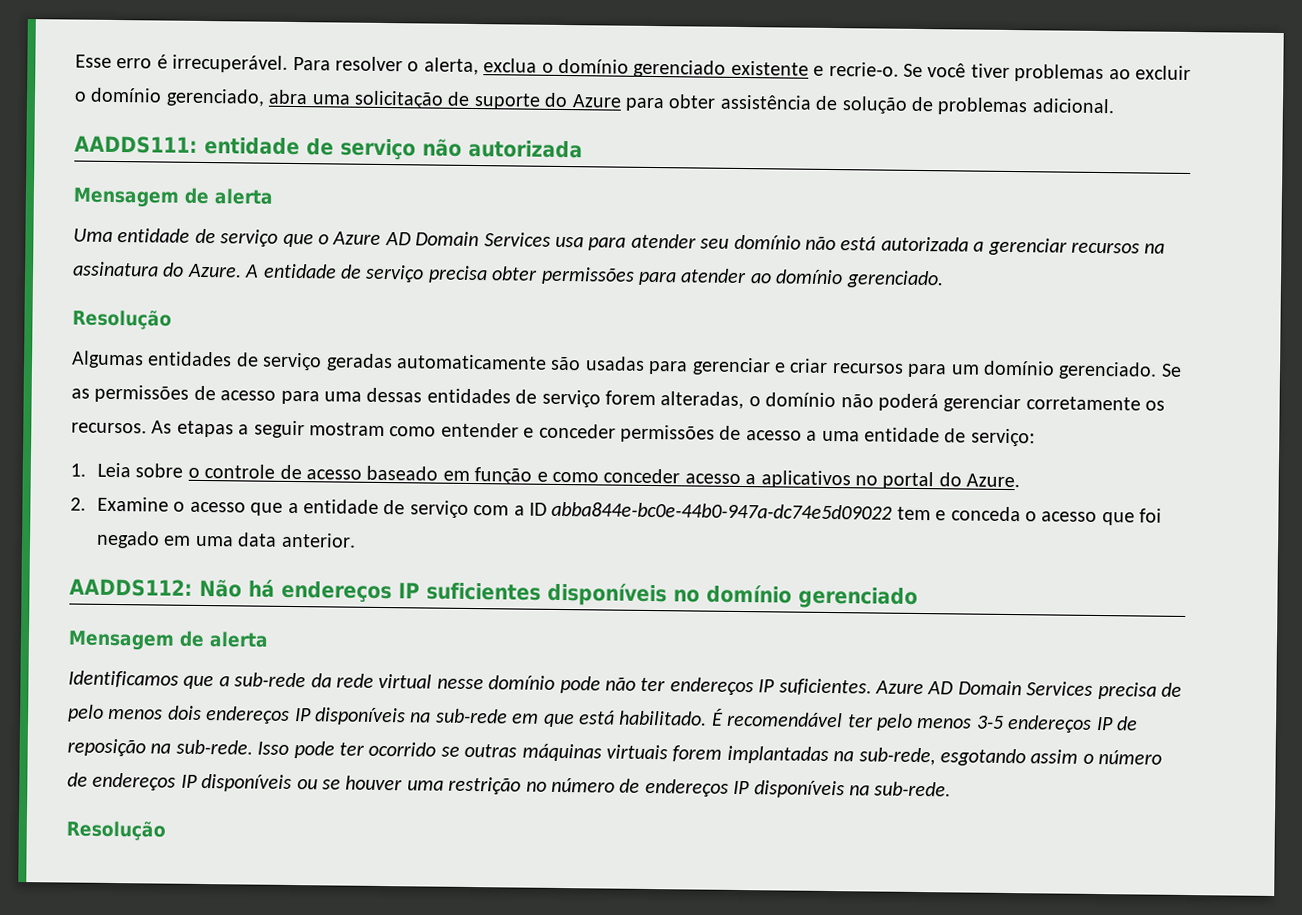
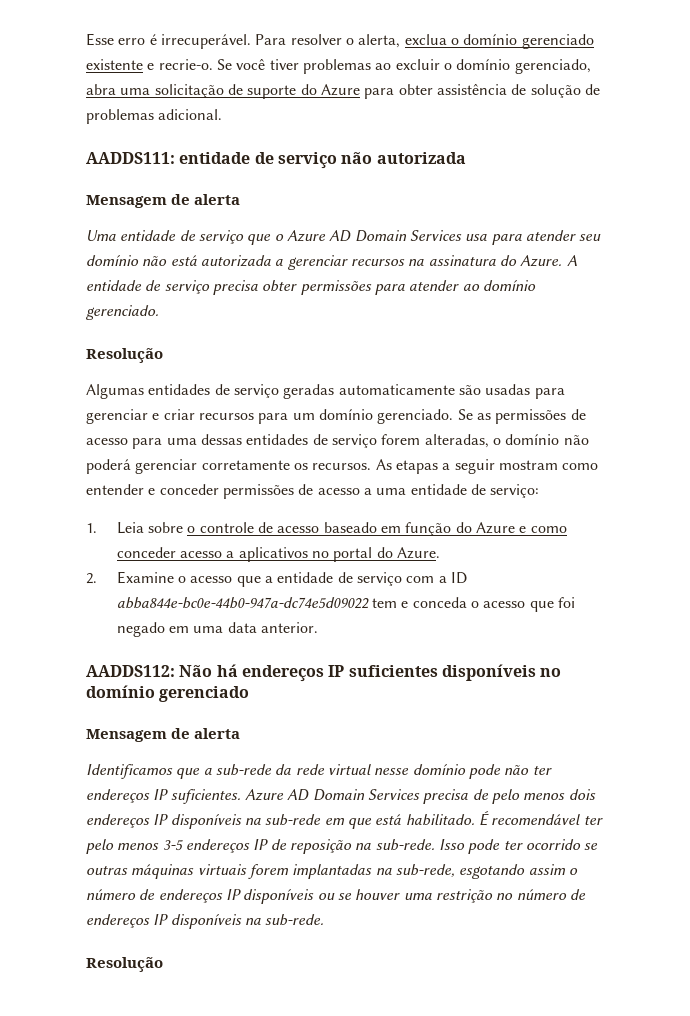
- 1. Leia sobre o controle de acesso baseado em função e como conceder acesso a aplicativos no portal do Azure.
+ 1. Leia sobre o controle de acesso baseado em função do Azure e como conceder acesso a aplicativos no portal do Azure.

